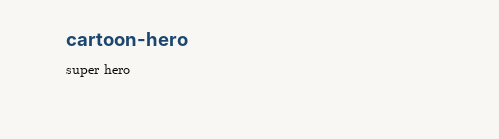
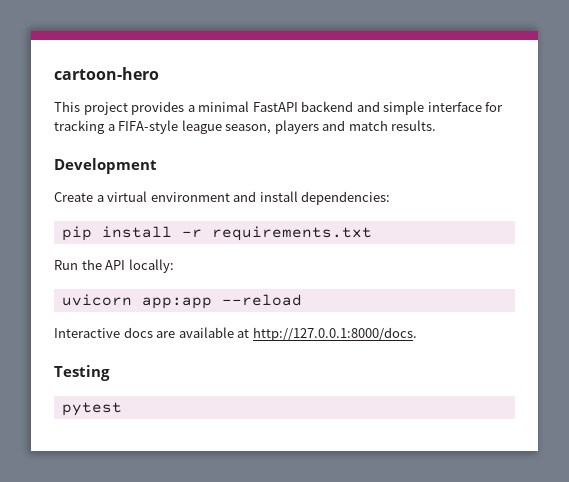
- super hero
+ This project provides a minimal FastAPI backend and simple interface for tracking a FIFA-style league season, players and match results.
+ Development
+ Create a virtual environment and install dependencies:
+ pip install -r requirements.txt
+ Run the API locally:
+ uvicorn app:app --reload
+ Interactive docs are available at http://127.0.0.1:8000/docs.
+ Testing
+ pytest

